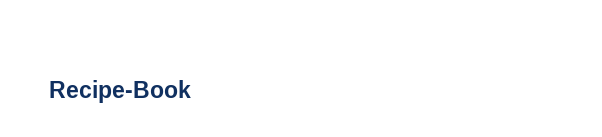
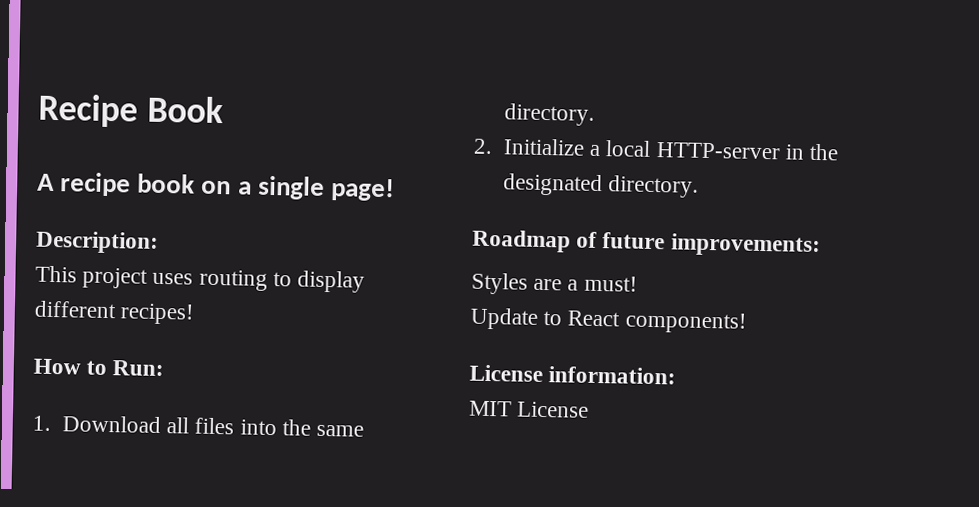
- Recipe-Book
+ Recipe Book
+ A recipe book on a single page!
+ Description:
+ This project uses routing to display different recipes!
+ How to Run:
+ 1. Download all files into the same directory.
+ 2. Initialize a local HTTP-server in the designated directory.
+ Roadmap of future improvements:
+ Styles are a must!
+ Update to React components!
+ License information:
+ MIT License

